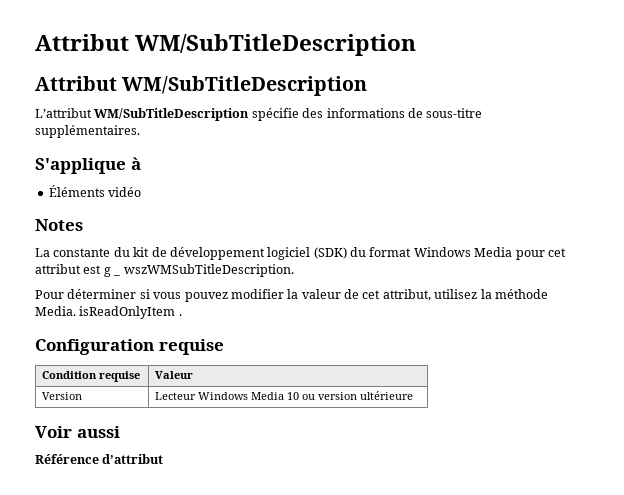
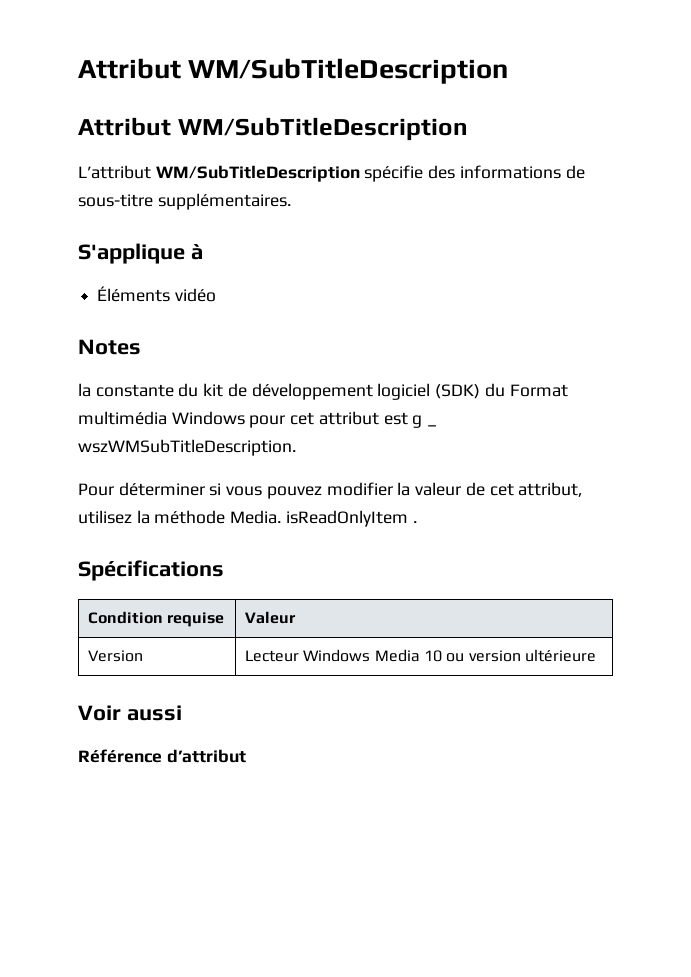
- La constante du kit de développement logiciel (SDK) du format Windows Media pour cet attribut est g _ wszWMSubTitleDescription.
+ la constante du kit de développement logiciel (SDK) du Format multimédia Windows pour cet attribut est g _ wszWMSubTitleDescription.
- Configuration requise
+ Spécifications

